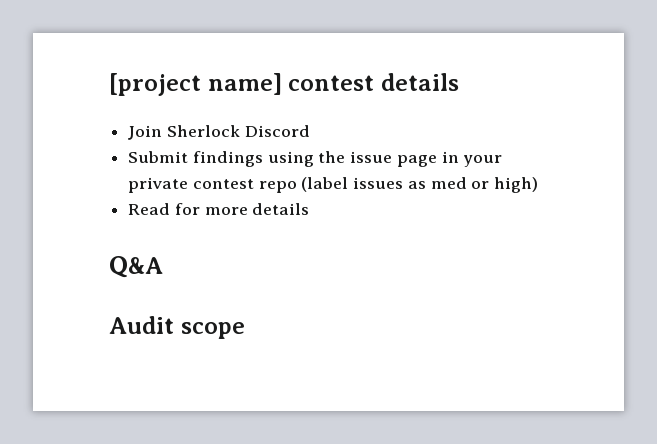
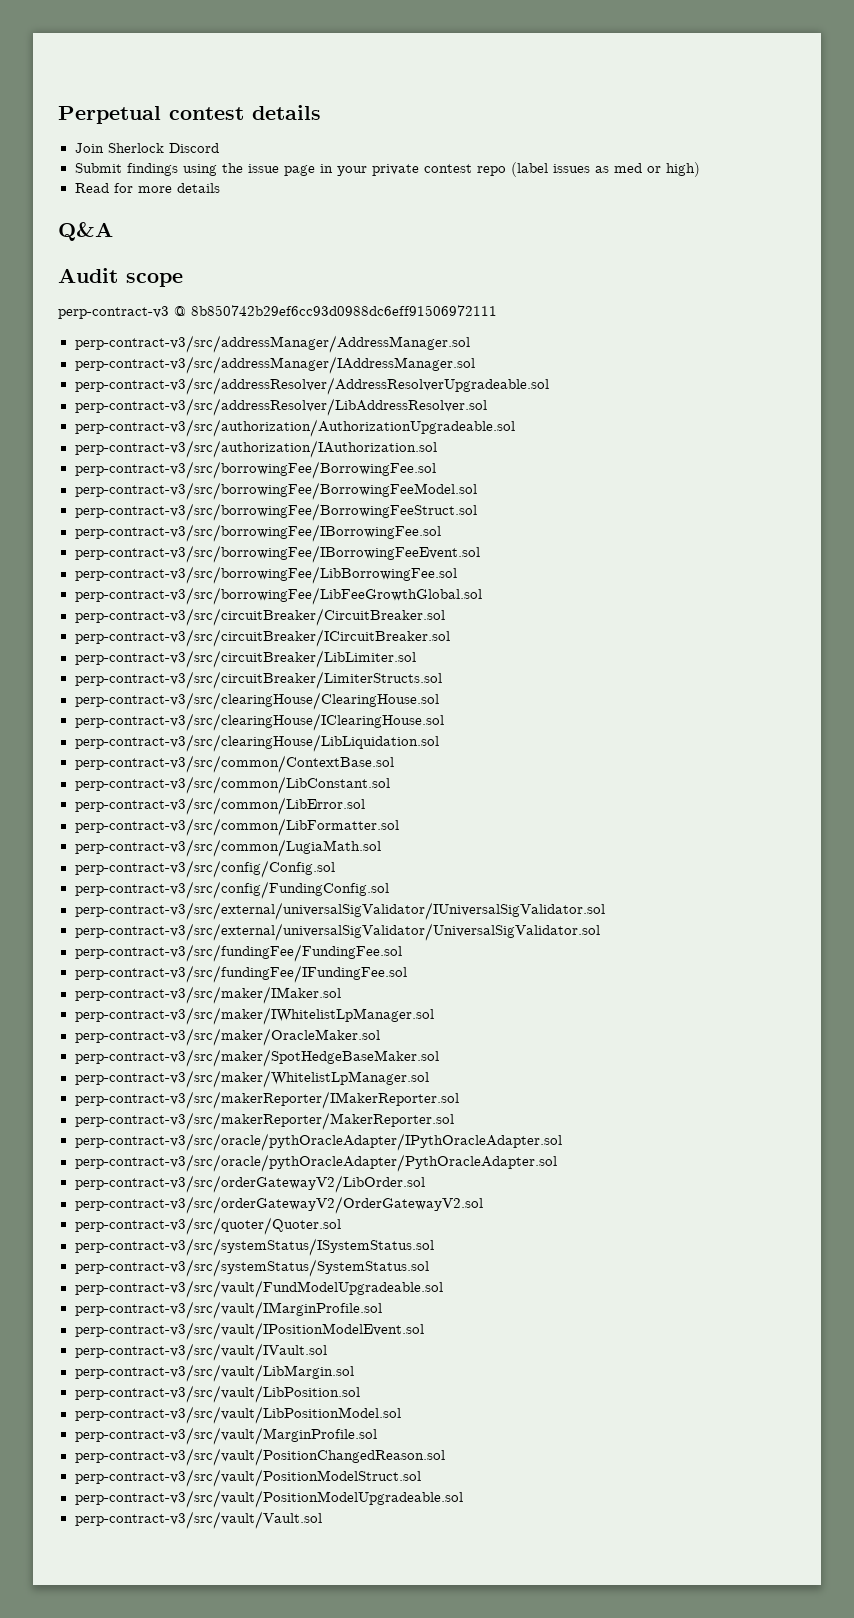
- [project name] contest details
+ Perpetual contest details
+ perp-contract-v3 @ 8b850742b29ef6cc93d0988dc6eff91506972111
+ perp-contract-v3/src/addressManager/AddressManager.sol
+ perp-contract-v3/src/addressManager/IAddressManager.sol
+ perp-contract-v3/src/addressResolver/AddressResolverUpgradeable.sol
+ perp-contract-v3/src/addressResolver/LibAddressResolver.sol
+ perp-contract-v3/src/authorization/AuthorizationUpgradeable.sol
+ perp-contract-v3/src/authorization/IAuthorization.sol
+ perp-contract-v3/src/borrowingFee/BorrowingFee.sol
+ perp-contract-v3/src/borrowingFee/BorrowingFeeModel.sol
+ perp-contract-v3/src/borrowingFee/BorrowingFeeStruct.sol
+ perp-contract-v3/src/borrowingFee/IBorrowingFee.sol
+ perp-contract-v3/src/borrowingFee/IBorrowingFeeEvent.sol
+ perp-contract-v3/src/borrowingFee/LibBorrowingFee.sol
+ perp-contract-v3/src/borrowingFee/LibFeeGrowthGlobal.sol
+ perp-contract-v3/src/circuitBreaker/CircuitBreaker.sol
+ perp-contract-v3/src/circuitBreaker/ICircuitBreaker.sol
+ perp-contract-v3/src/circuitBreaker/LibLimiter.sol
+ perp-contract-v3/src/circuitBreaker/LimiterStructs.sol
+ perp-contract-v3/src/clearingHouse/ClearingHouse.sol
+ perp-contract-v3/src/clearingHouse/IClearingHouse.sol
+ perp-contract-v3/src/clearingHouse/LibLiquidation.sol
+ perp-contract-v3/src/common/ContextBase.sol
+ perp-contract-v3/src/common/LibConstant.sol
+ perp-contract-v3/src/common/LibError.sol
+ perp-contract-v3/src/common/LibFormatter.sol
+ perp-contract-v3/src/common/LugiaMath.sol
+ perp-contract-v3/src/config/Config.sol
+ perp-contract-v3/src/config/FundingConfig.sol
+ perp-contract-v3/src/external/universalSigValidator/IUniversalSigValidator.sol
+ perp-contract-v3/src/external/universalSigValidator/UniversalSigValidator.sol
+ perp-contract-v3/src/fundingFee/FundingFee.sol
+ perp-contract-v3/src/fundingFee/IFundingFee.sol
+ perp-contract-v3/src/maker/IMaker.sol
+ perp-contract-v3/src/maker/IWhitelistLpManager.sol
+ perp-contract-v3/src/maker/OracleMaker.sol
+ perp-contract-v3/src/maker/SpotHedgeBaseMaker.sol
+ perp-contract-v3/src/maker/WhitelistLpManager.sol
+ perp-contract-v3/src/makerReporter/IMakerReporter.sol
+ perp-contract-v3/src/makerReporter/MakerReporter.sol
+ perp-contract-v3/src/oracle/pythOracleAdapter/IPythOracleAdapter.sol
+ perp-contract-v3/src/oracle/pythOracleAdapter/PythOracleAdapter.sol
+ perp-contract-v3/src/orderGatewayV2/LibOrder.sol
+ perp-contract-v3/src/orderGatewayV2/OrderGatewayV2.sol
+ perp-contract-v3/src/quoter/Quoter.sol
+ perp-contract-v3/src/systemStatus/ISystemStatus.sol
+ perp-contract-v3/src/systemStatus/SystemStatus.sol
+ perp-contract-v3/src/vault/FundModelUpgradeable.sol
+ perp-contract-v3/src/vault/IMarginProfile.sol
+ perp-contract-v3/src/vault/IPositionModelEvent.sol
+ perp-contract-v3/src/vault/IVault.sol
+ perp-contract-v3/src/vault/LibMargin.sol
+ perp-contract-v3/src/vault/LibPosition.sol
+ perp-contract-v3/src/vault/LibPositionModel.sol
+ perp-contract-v3/src/vault/MarginProfile.sol
+ perp-contract-v3/src/vault/PositionChangedReason.sol
+ perp-contract-v3/src/vault/PositionModelStruct.sol
+ perp-contract-v3/src/vault/PositionModelUpgradeable.sol
+ perp-contract-v3/src/vault/Vault.sol

